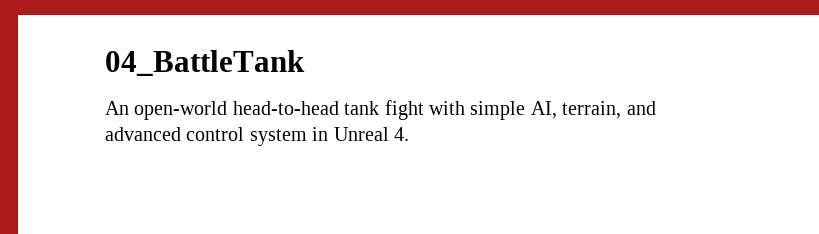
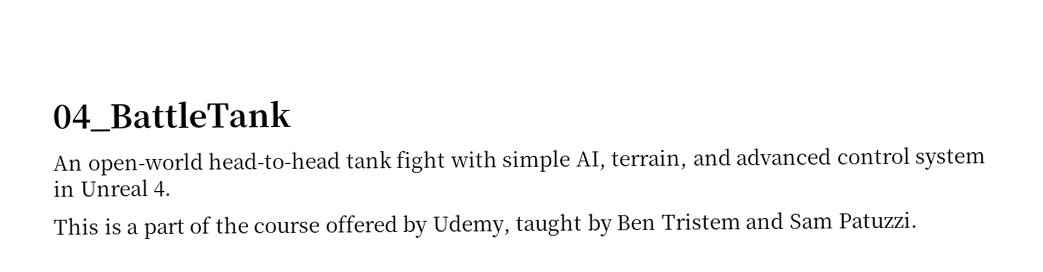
+ This is a part of the course offered by Udemy, taught by Ben Tristem and Sam Patuzzi.

